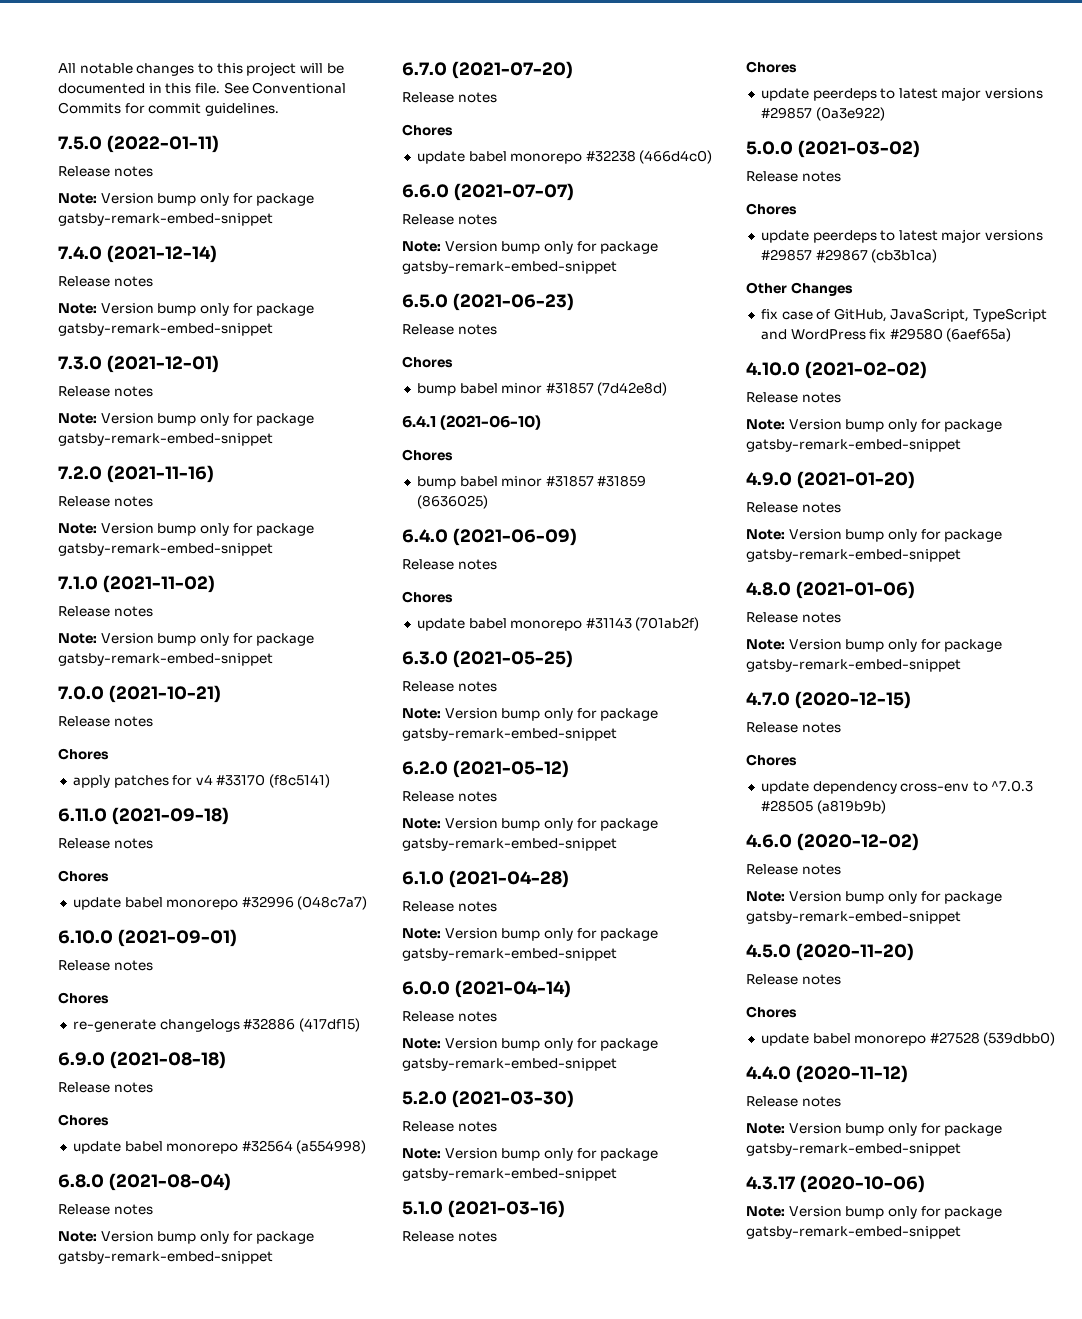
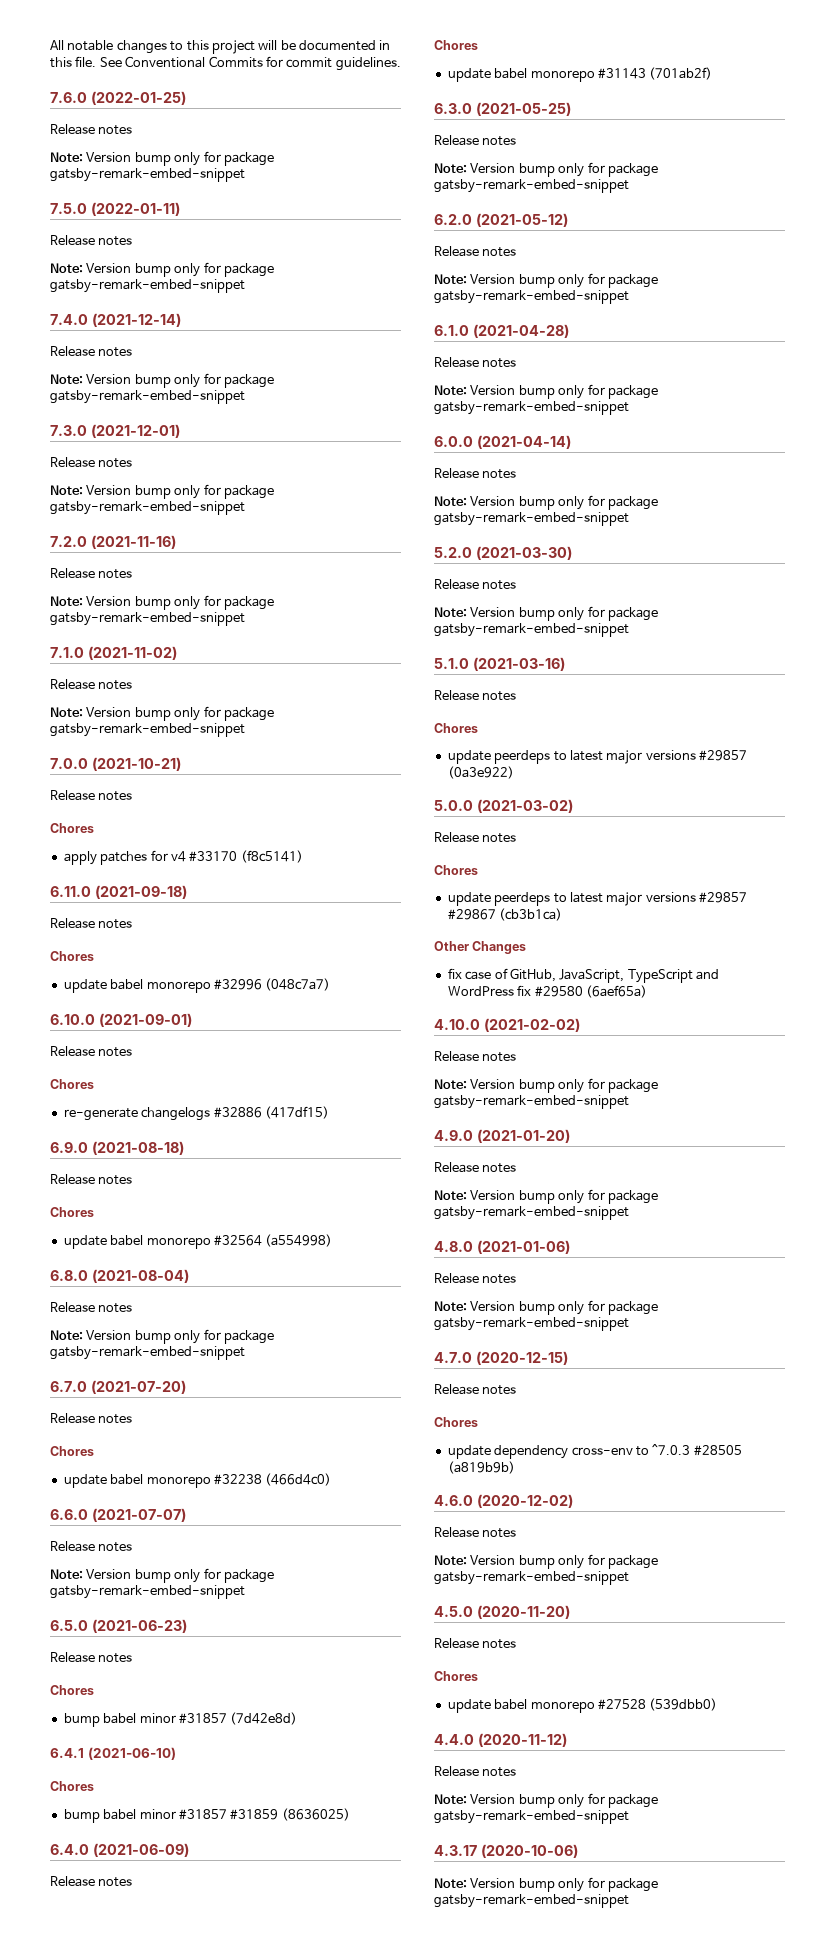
+ 7.6.0 (2022-01-25)
+ Release notes
+ Note: Version bump only for package gatsby-remark-embed-snippet

